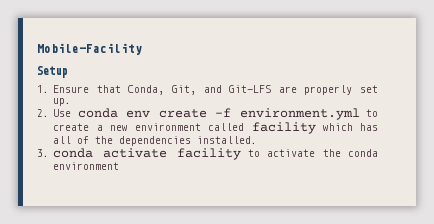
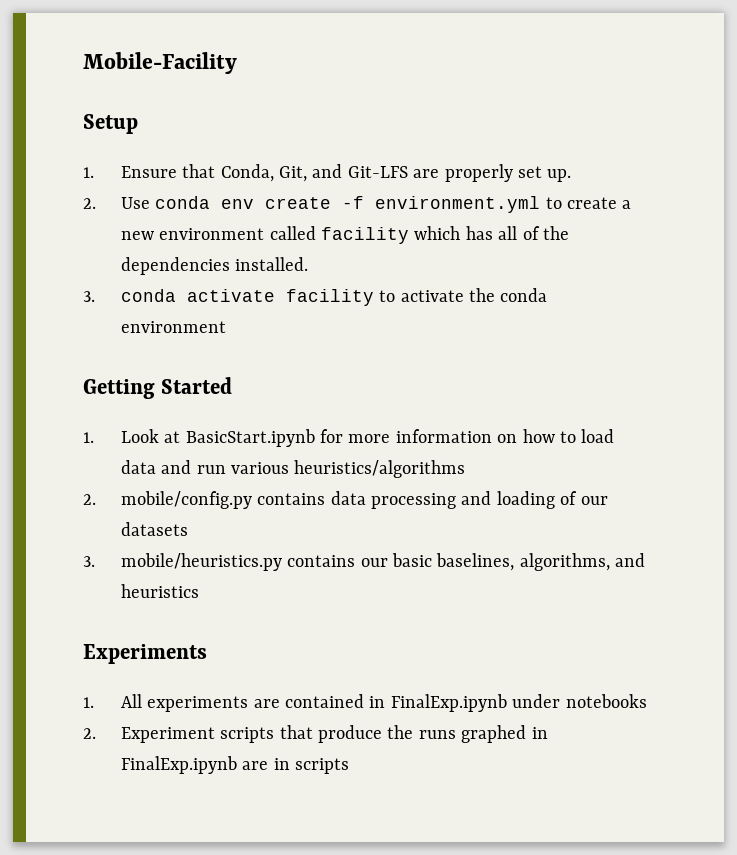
+ Getting Started
+ 1. Look at BasicStart.ipynb for more information on how to load data and run various heuristics/algorithms
+ 2. mobile/config.py contains data processing and loading of our datasets
+ 3. mobile/heuristics.py contains our basic baselines, algorithms, and heuristics
+ Experiments
+ 1. All experiments are contained in FinalExp.ipynb under notebooks
+ 2. Experiment scripts that produce the runs graphed in FinalExp.ipynb are in scripts

